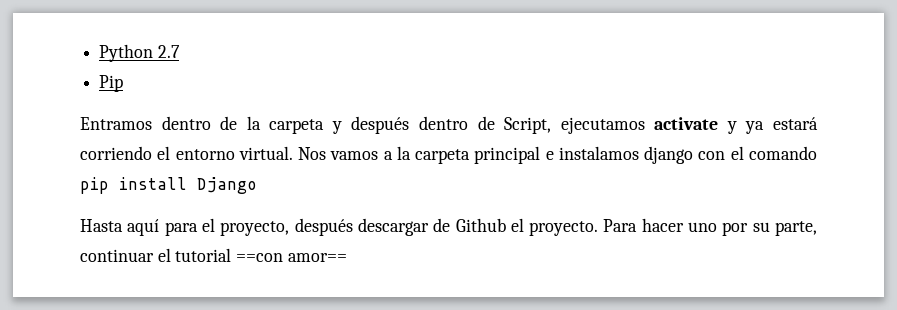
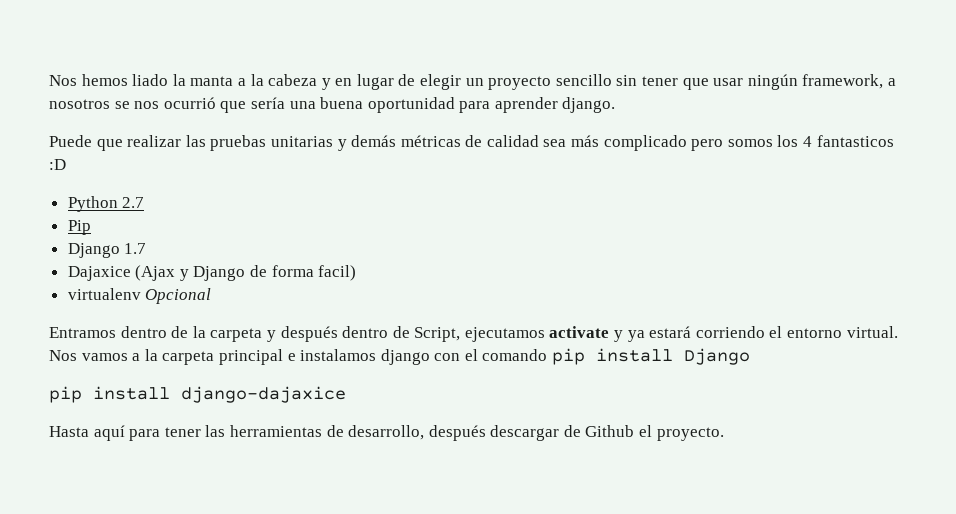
+ Nos hemos liado la manta a la cabeza y en lugar de elegir un proyecto sencillo sin tener que usar ningún framework, a nosotros se nos ocurrió que sería una buena oportunidad para aprender django.
+ Puede que realizar las pruebas unitarias y demás métricas de calidad sea más complicado pero somos los 4 fantasticos :D
  Python 2.7
  Pip
+ Django 1.7
+ Dajaxice (Ajax y Django de forma facil)
+ virtualenv Opcional
+ pip install django-dajaxice
- Hasta aquí para el proyecto, después descargar de Github el proyecto. Para hacer uno por su parte, continuar el tutorial ==con amor==
+ Hasta aquí para tener las herramientas de desarrollo, después descargar de Github el proyecto.

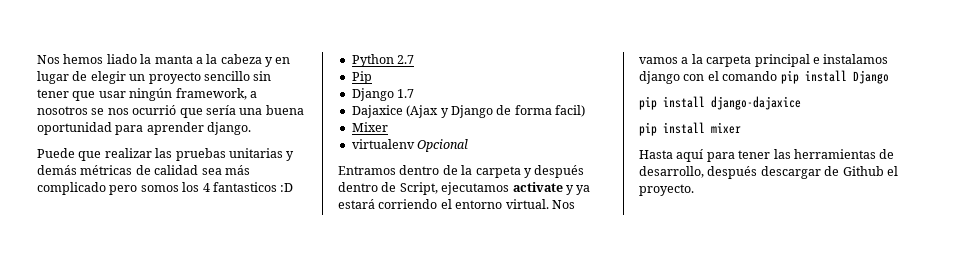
+ Mixer
+ pip install mixer

